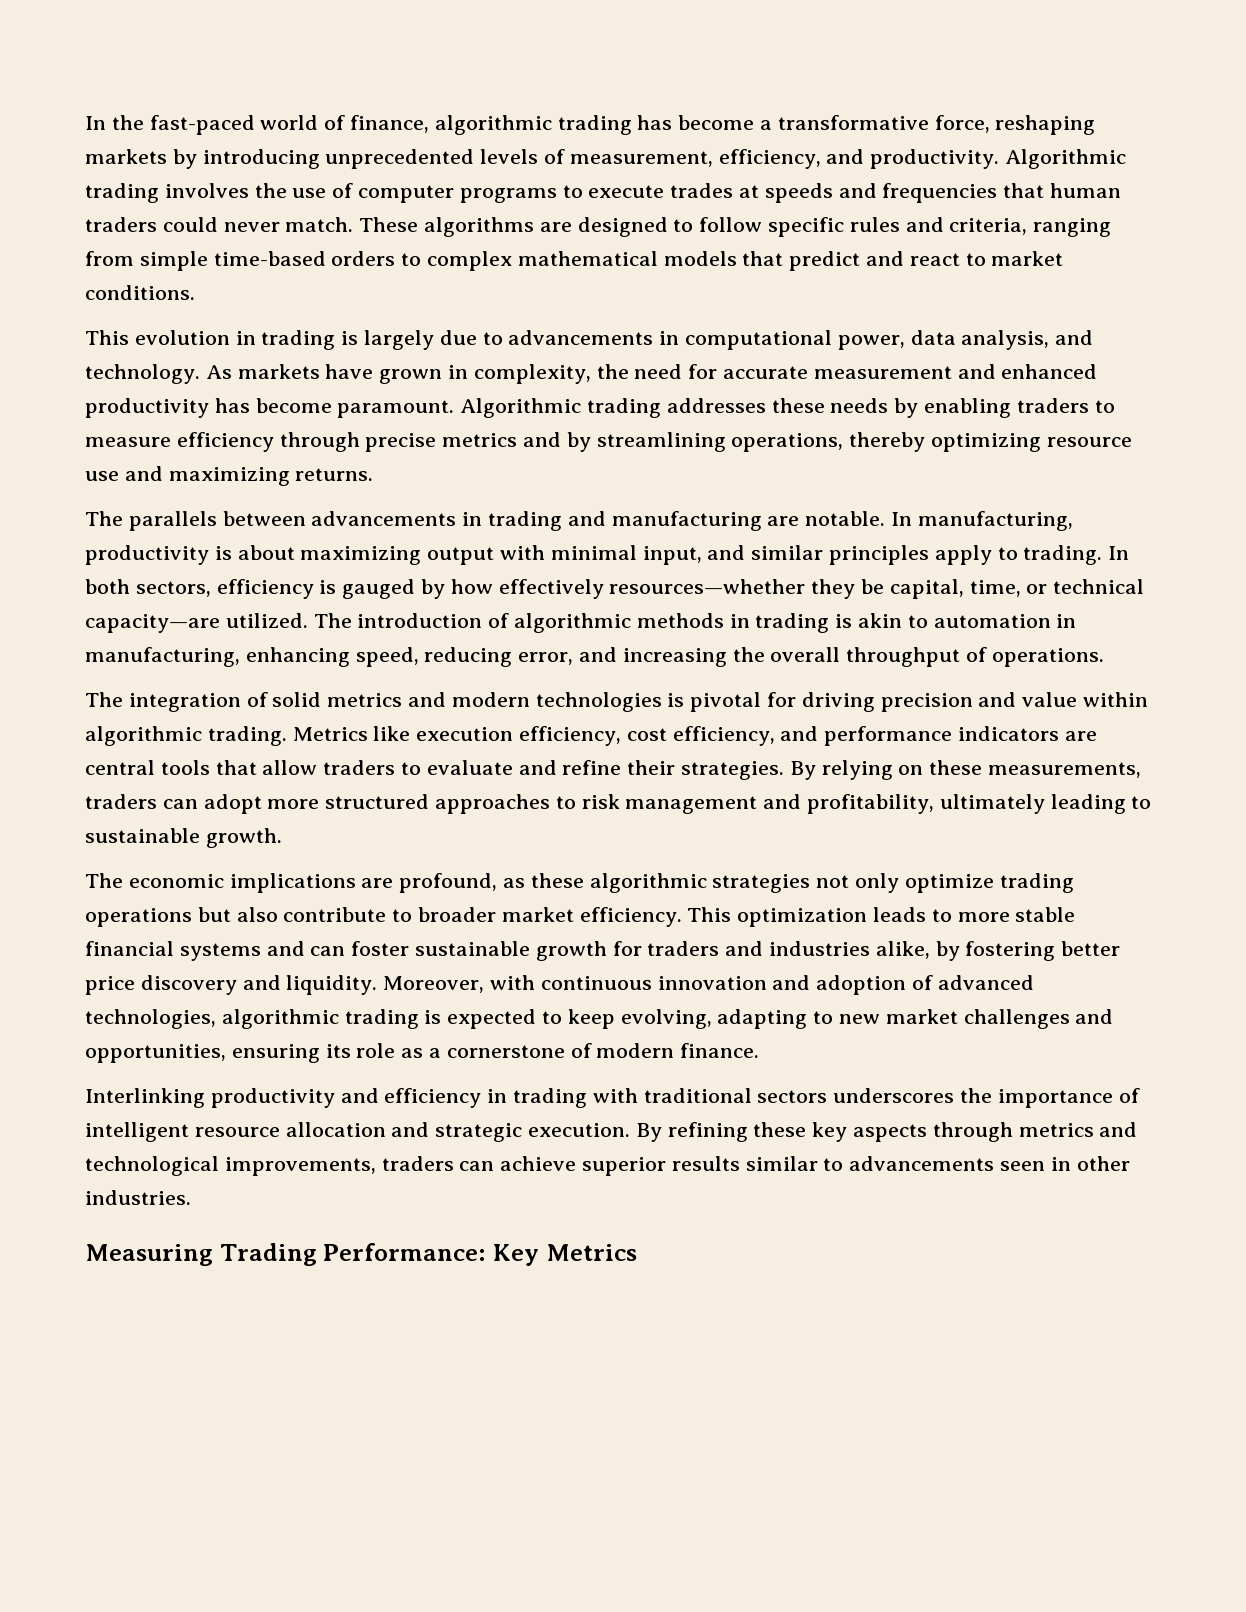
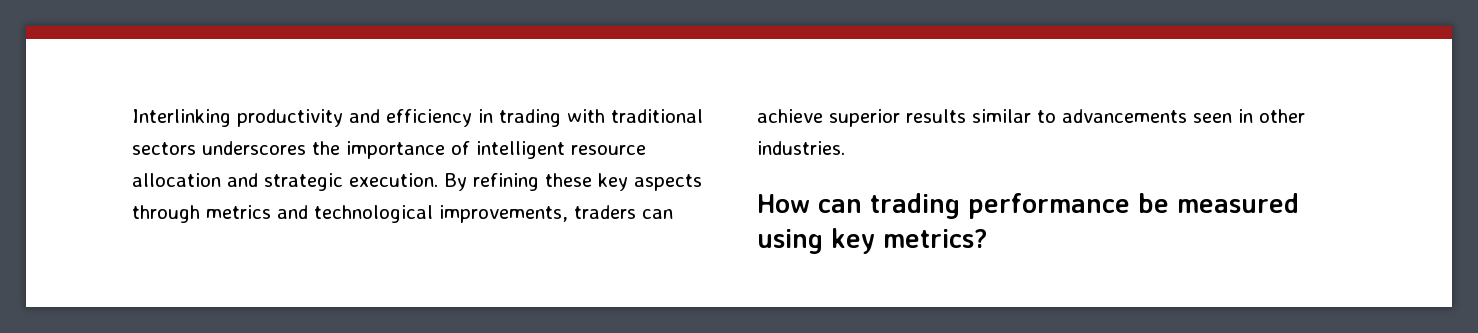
- In the fast-paced world of finance, algorithmic trading has become a transformative force, reshaping markets by introducing unprecedented levels of measurement, efficiency, and productivity. Algorithmic trading involves the use of computer programs to execute trades at speeds and frequencies that human traders could never match. These algorithms are designed to follow specific rules and criteria, ranging from simple time-based orders to complex mathematical models that predict and react to market conditions.
- This evolution in trading is largely due to advancements in computational power, data analysis, and technology. As markets have grown in complexity, the need for accurate measurement and enhanced productivity has become paramount. Algorithmic trading addresses these needs by enabling traders to measure efficiency through precise metrics and by streamlining operations, thereby optimizing resource use and maximizing returns.
- The parallels between advancements in trading and manufacturing are notable. In manufacturing, productivity is about maximizing output with minimal input, and similar principles apply to trading. In both sectors, efficiency is gauged by how effectively resources—whether they be capital, time, or technical capacity—are utilized. The introduction of algorithmic methods in trading is akin to automation in manufacturing, enhancing speed, reducing error, and increasing the overall throughput of operations.
- The integration of solid metrics and modern technologies is pivotal for driving precision and value within algorithmic trading. Metrics like execution efficiency, cost efficiency, and performance indicators are central tools that allow traders to evaluate and refine their strategies. By relying on these measurements, traders can adopt more structured approaches to risk management and profitability, ultimately leading to sustainable growth.
- The economic implications are profound, as these algorithmic strategies not only optimize trading operations but also contribute to broader market efficiency. This optimization leads to more stable financial systems and can foster sustainable growth for traders and industries alike, by fostering better price discovery and liquidity. Moreover, with continuous innovation and adoption of advanced technologies, algorithmic trading is expected to keep evolving, adapting to new market challenges and opportunities, ensuring its role as a cornerstone of modern finance.
- Measuring Trading Performance: Key Metrics
+ How can trading performance be measured using key metrics?

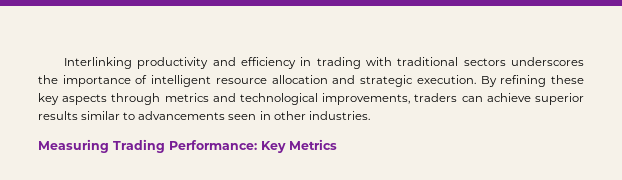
- How can trading performance be measured using key metrics?
+ Measuring Trading Performance: Key Metrics

